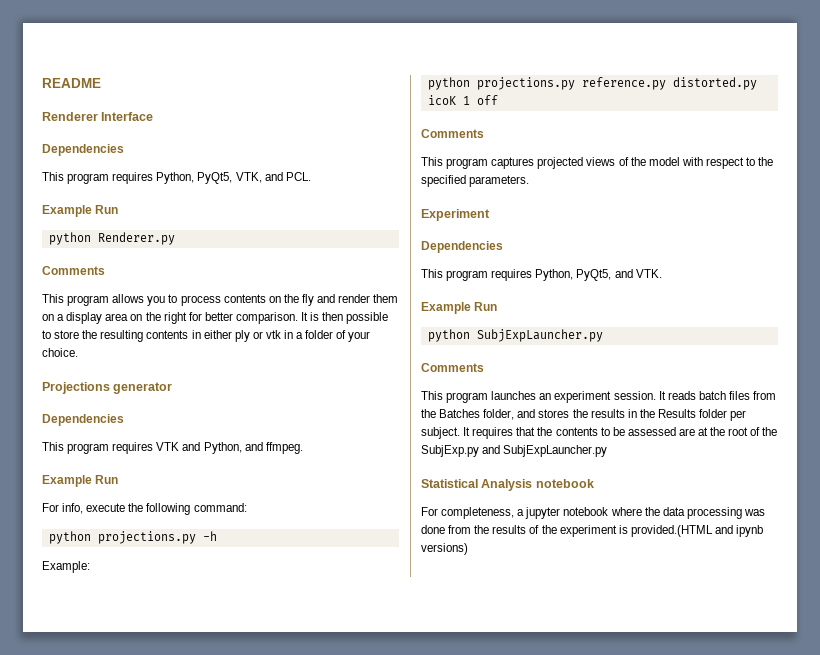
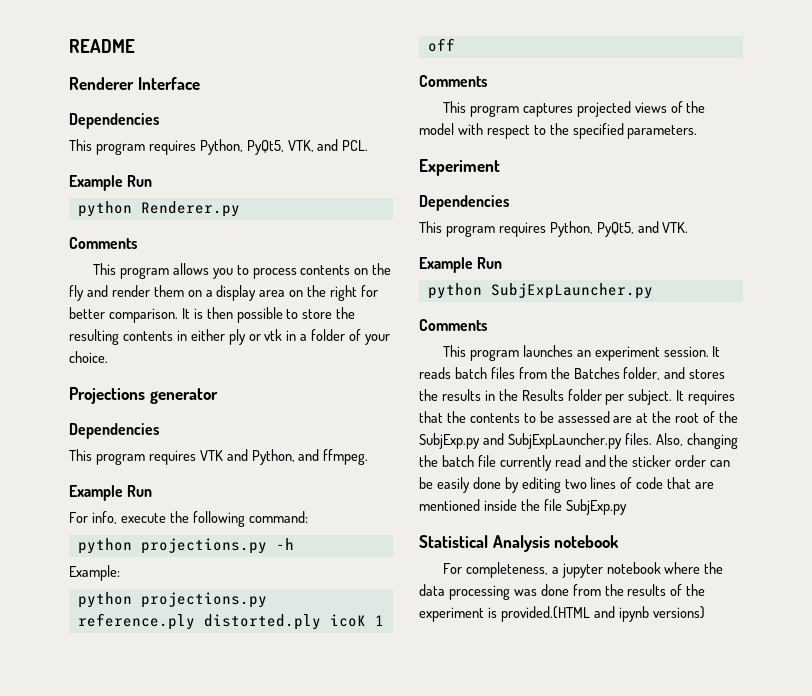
- python projections.py reference.py distorted.py icoK 1 off
+ python projections.py reference.ply distorted.ply icoK 1 off
- It requires that the contents to be assessed are at the root of the SubjExp.py and SubjExpLauncher.py
+ It requires that the contents to be assessed are at the root of the SubjExp.py and SubjExpLauncher.py files. Also, changing the batch file currently read and the sticker order can be easily done by editing two lines of code that are mentioned inside the file SubjExp.py

